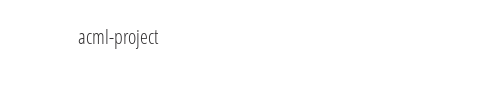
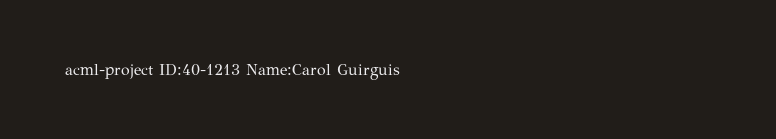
- acml-project
+ acml-project ID:40-1213 Name:Carol Guirguis

